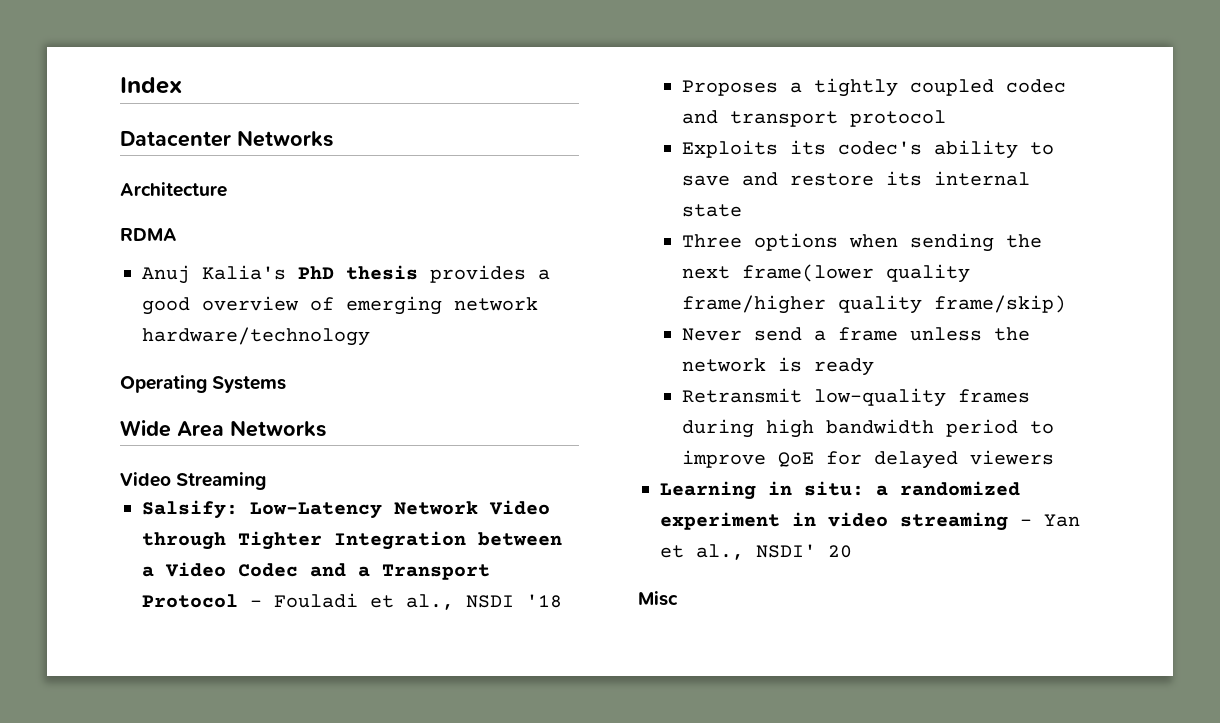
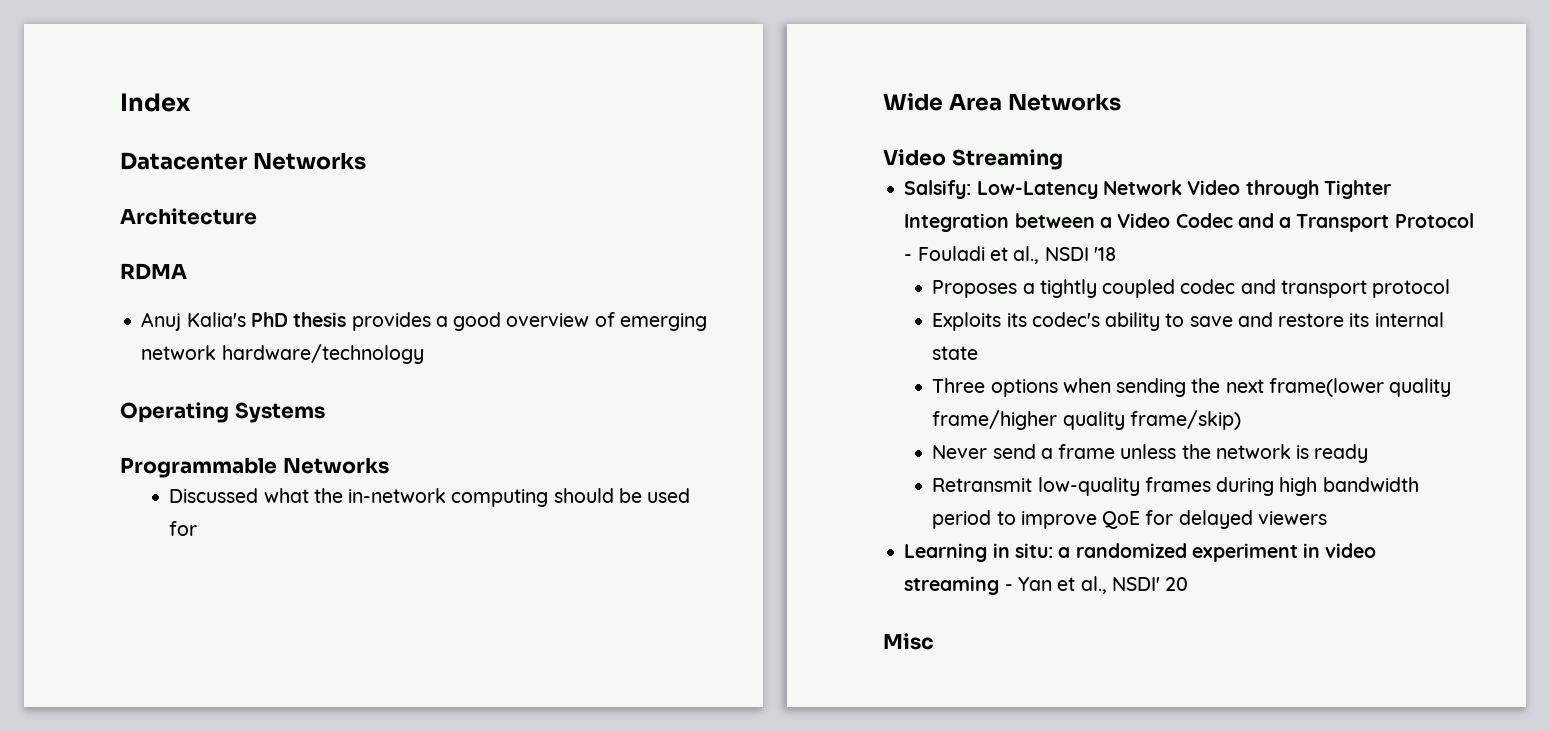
+ Programmable Networks
+ Discussed what the in-network computing should be used for

